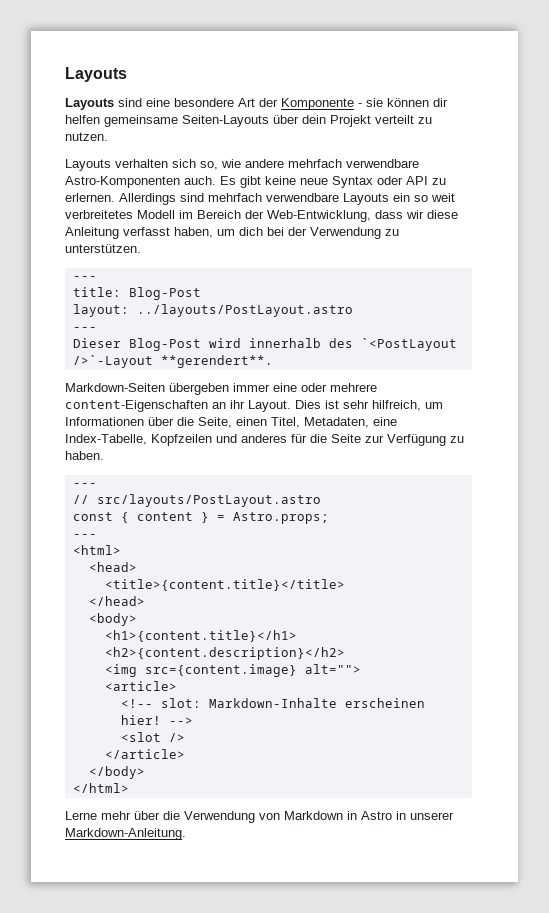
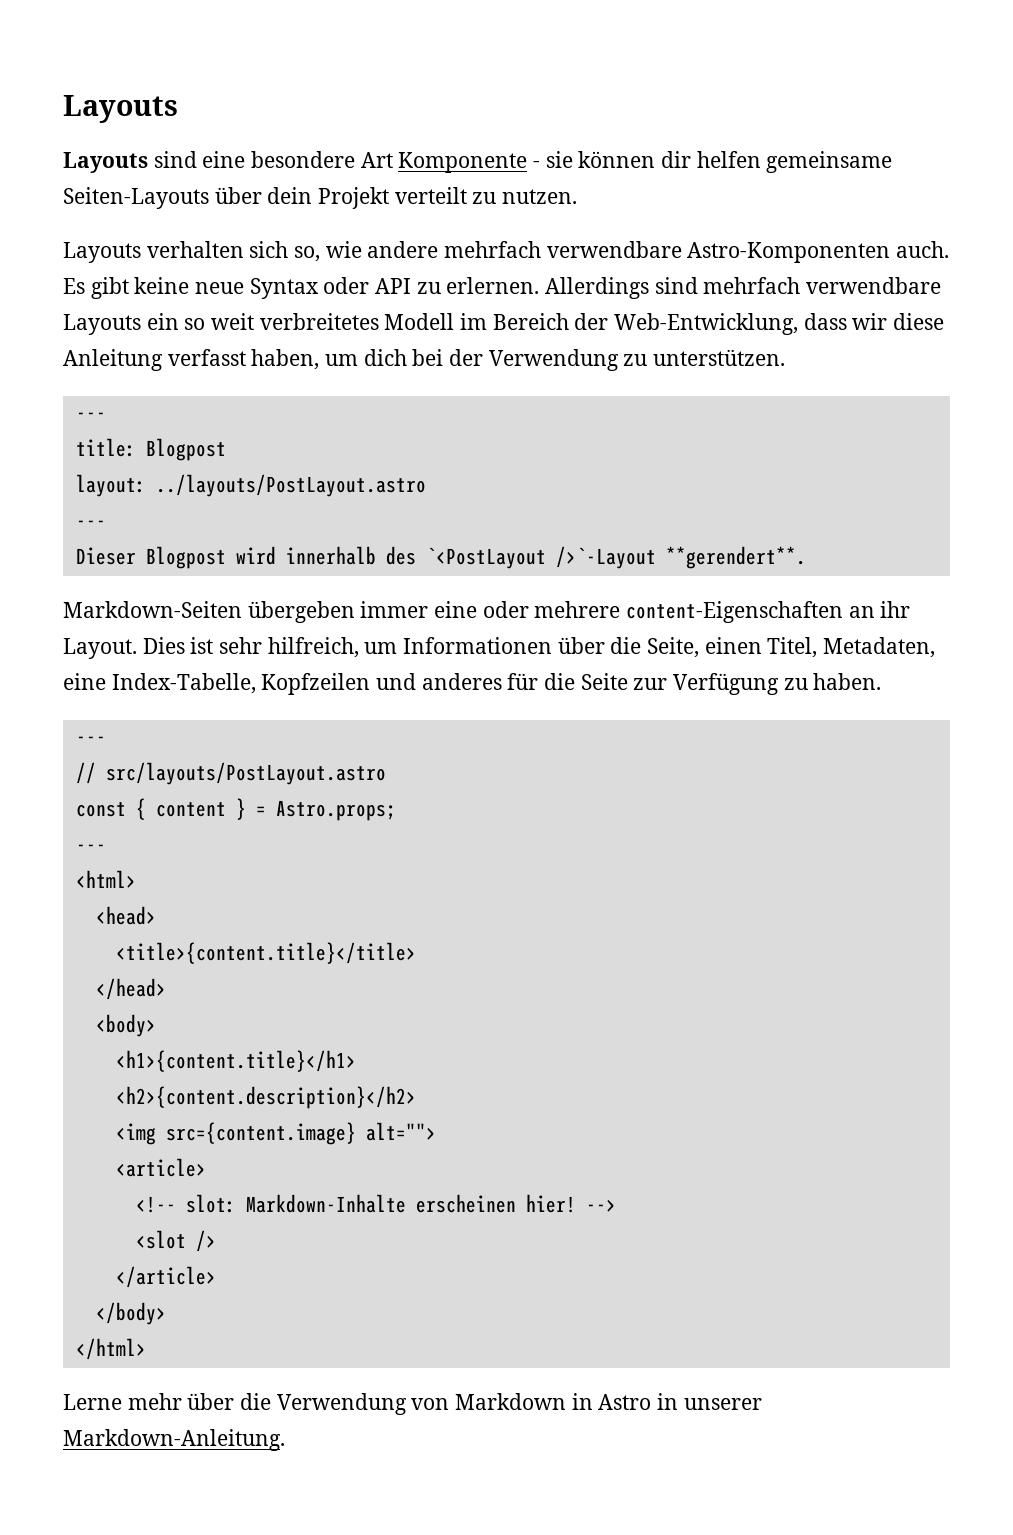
- Layouts sind eine besondere Art der Komponente - sie können dir helfen gemeinsame Seiten-Layouts über dein Projekt verteilt zu nutzen.
+ Layouts sind eine besondere Art Komponente - sie können dir helfen gemeinsame Seiten-Layouts über dein Projekt verteilt zu nutzen.
- title: Blog-Post
+ title: Blogpost
- Dieser Blog-Post wird innerhalb des `<PostLayout />`-Layout **gerendert**.
+ Dieser Blogpost wird innerhalb des `<PostLayout />`-Layout **gerendert**.

